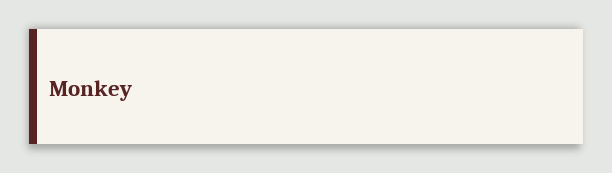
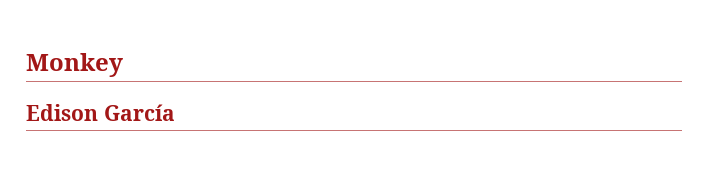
+ Edison García

